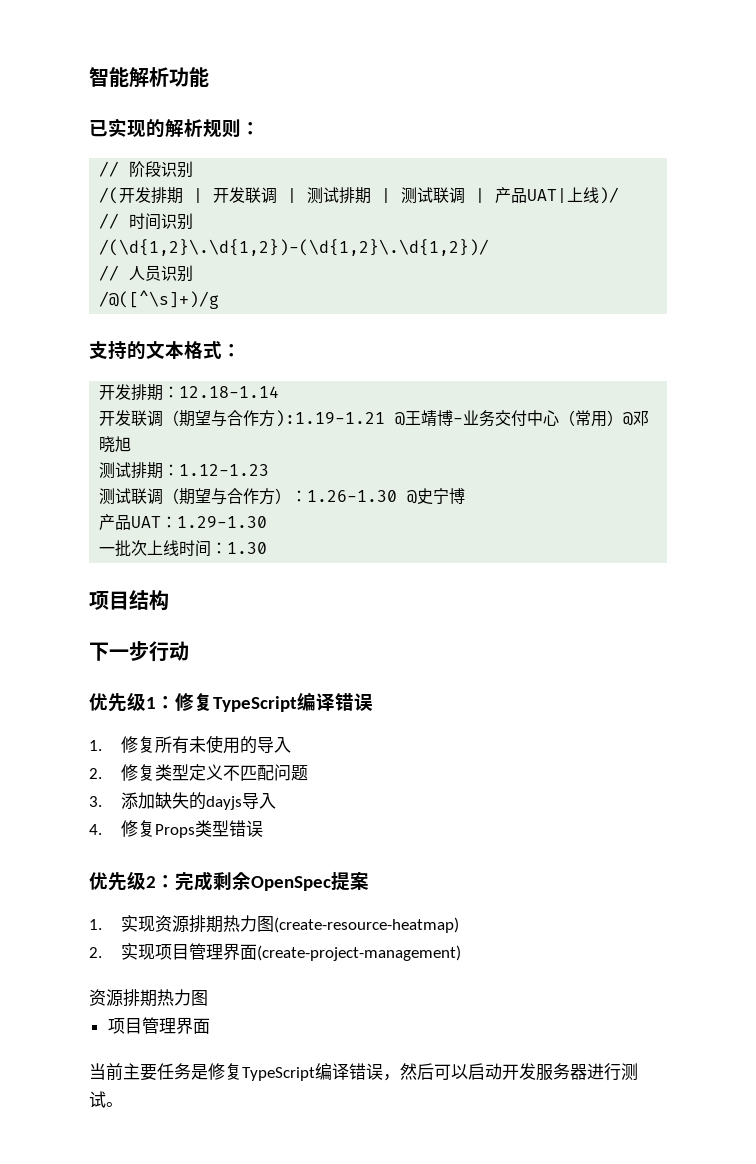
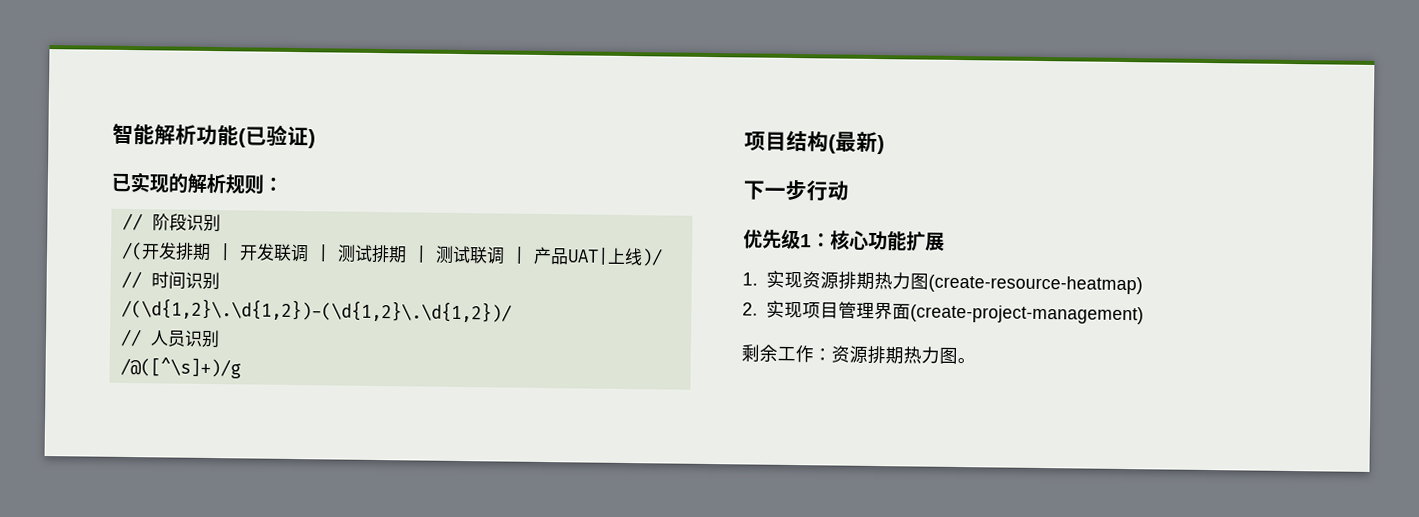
- 智能解析功能
+ 智能解析功能(已验证)
- 支持的文本格式：
- 开发排期：12.18-1.14
- 开发联调（期望与合作方):1.19-1.21 @王靖博-业务交付中心（常用）@邓晓旭
- 测试排期：1.12-1.23
- 测试联调（期望与合作方）：1.26-1.30 @史宁博
- 产品UAT：1.29-1.30
- 一批次上线时间：1.30
- 项目结构
+ 项目结构(最新)
- 优先级1：修复TypeScript编译错误
- 1.修复所有未使用的导入
- 2.修复类型定义不匹配问题
- 3.添加缺失的dayjs导入
- 4.修复Props类型错误
- 优先级2：完成剩余OpenSpec提案
+ 优先级1：核心功能扩展
  2.实现项目管理界面(create-project-management)
- 资源排期热力图
- 项目管理界面
- 当前主要任务是修复TypeScript编译错误，然后可以启动开发服务器进行测试。
+ 剩余工作：资源排期热力图。

